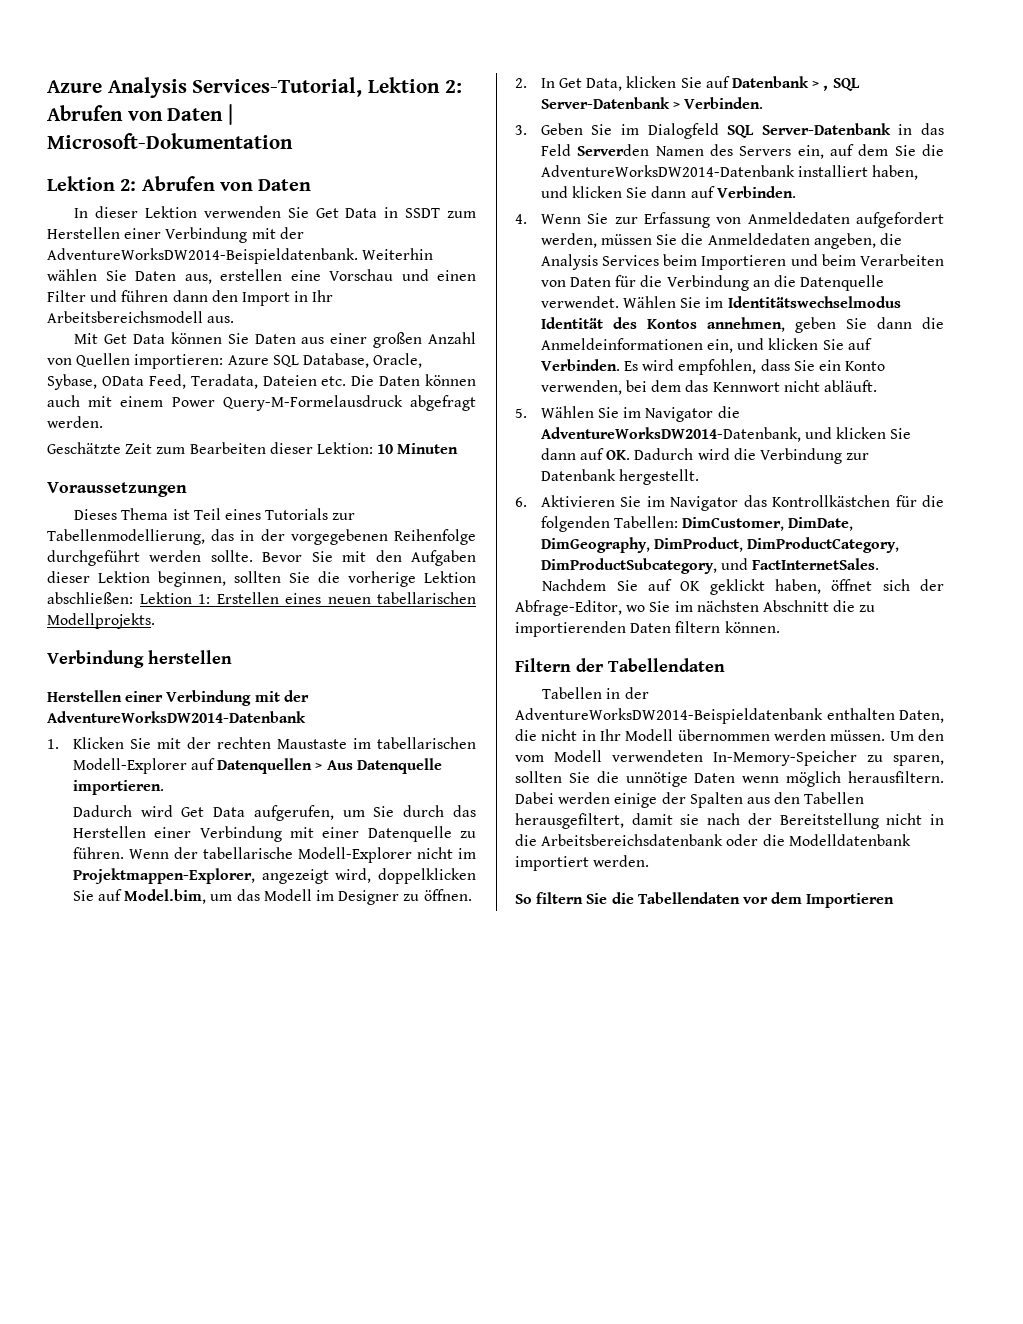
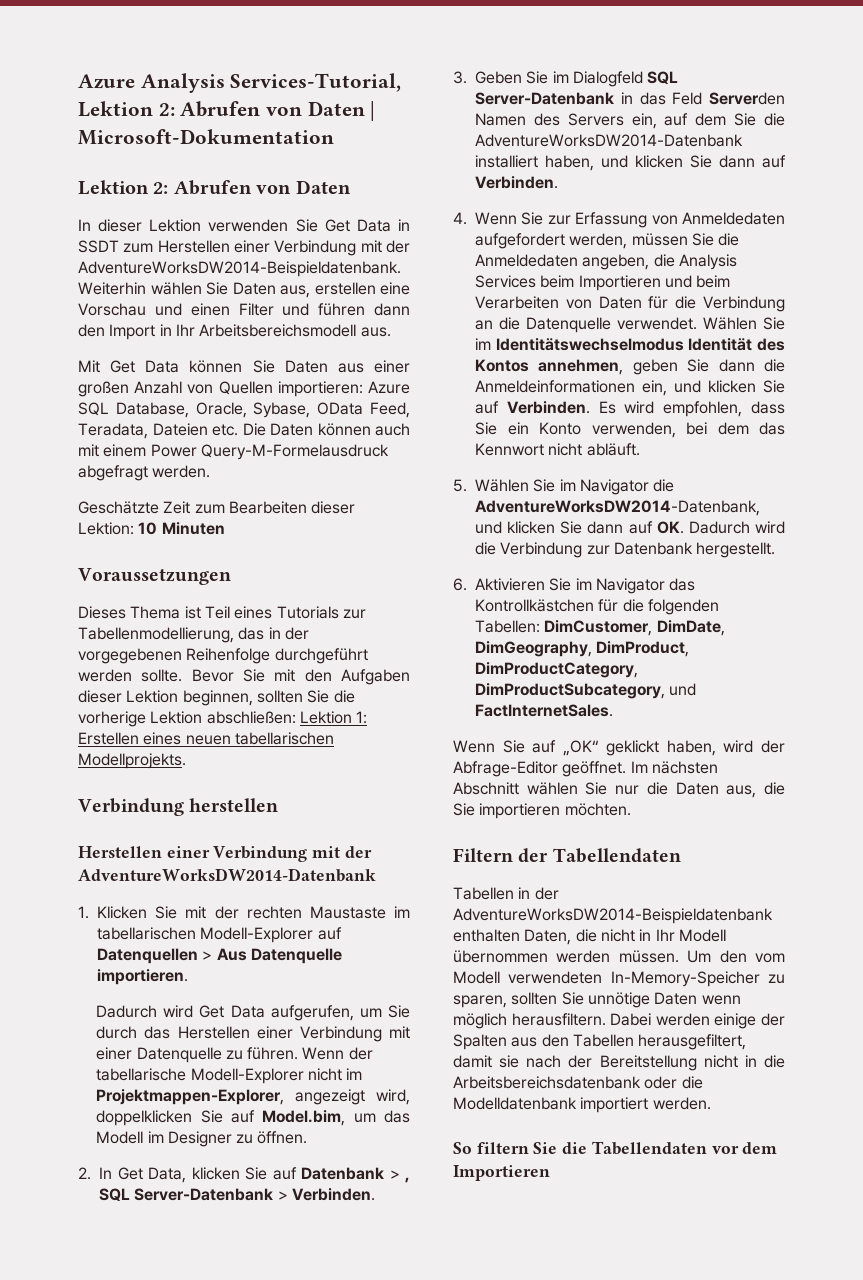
- Nachdem Sie auf OK geklickt haben, öffnet sich der Abfrage-Editor, wo Sie im nächsten Abschnitt die zu importierenden Daten filtern können.
+ Wenn Sie auf „OK“ geklickt haben, wird der Abfrage-Editor geöffnet. Im nächsten Abschnitt wählen Sie nur die Daten aus, die Sie importieren möchten.
- Um den vom Modell verwendeten In-Memory-Speicher zu sparen, sollten Sie die unnötige Daten wenn möglich herausfiltern.
+ Um den vom Modell verwendeten In-Memory-Speicher zu sparen, sollten Sie unnötige Daten wenn möglich herausfiltern.

